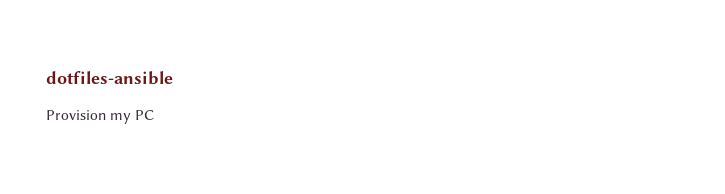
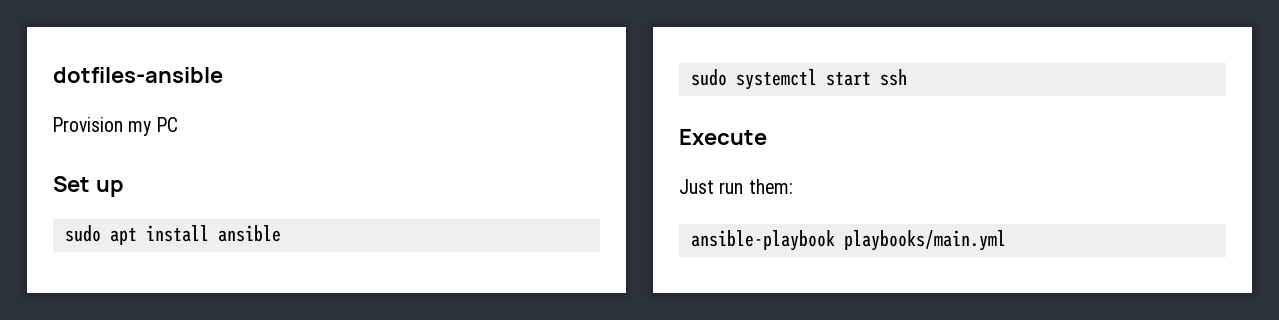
+ Set up
+ sudo apt install ansible
+ sudo systemctl start ssh
+ Execute
+ Just run them:
+ ansible-playbook playbooks/main.yml

